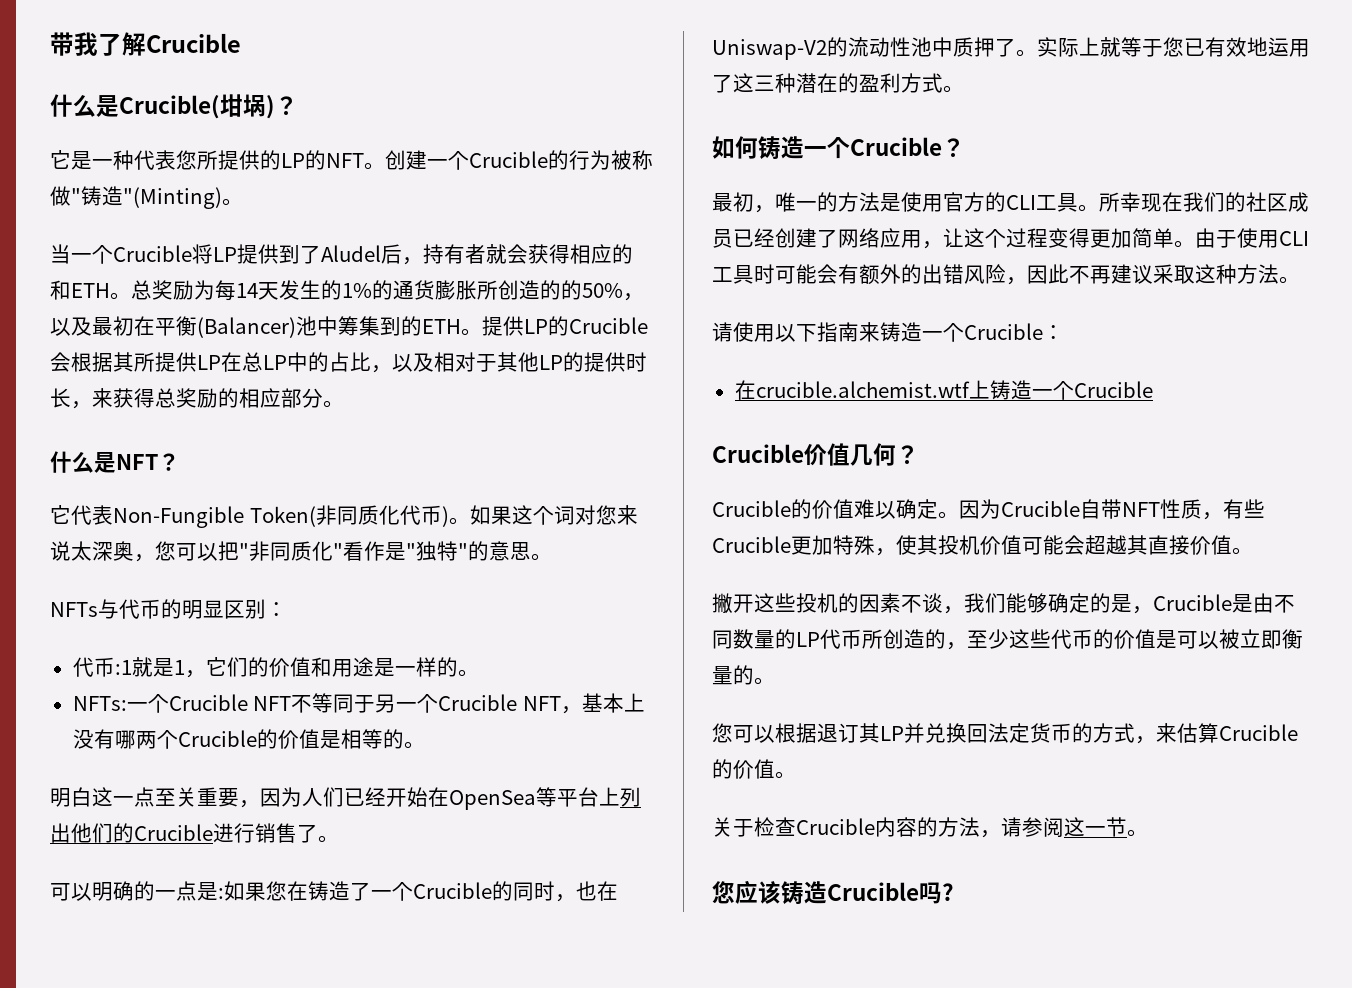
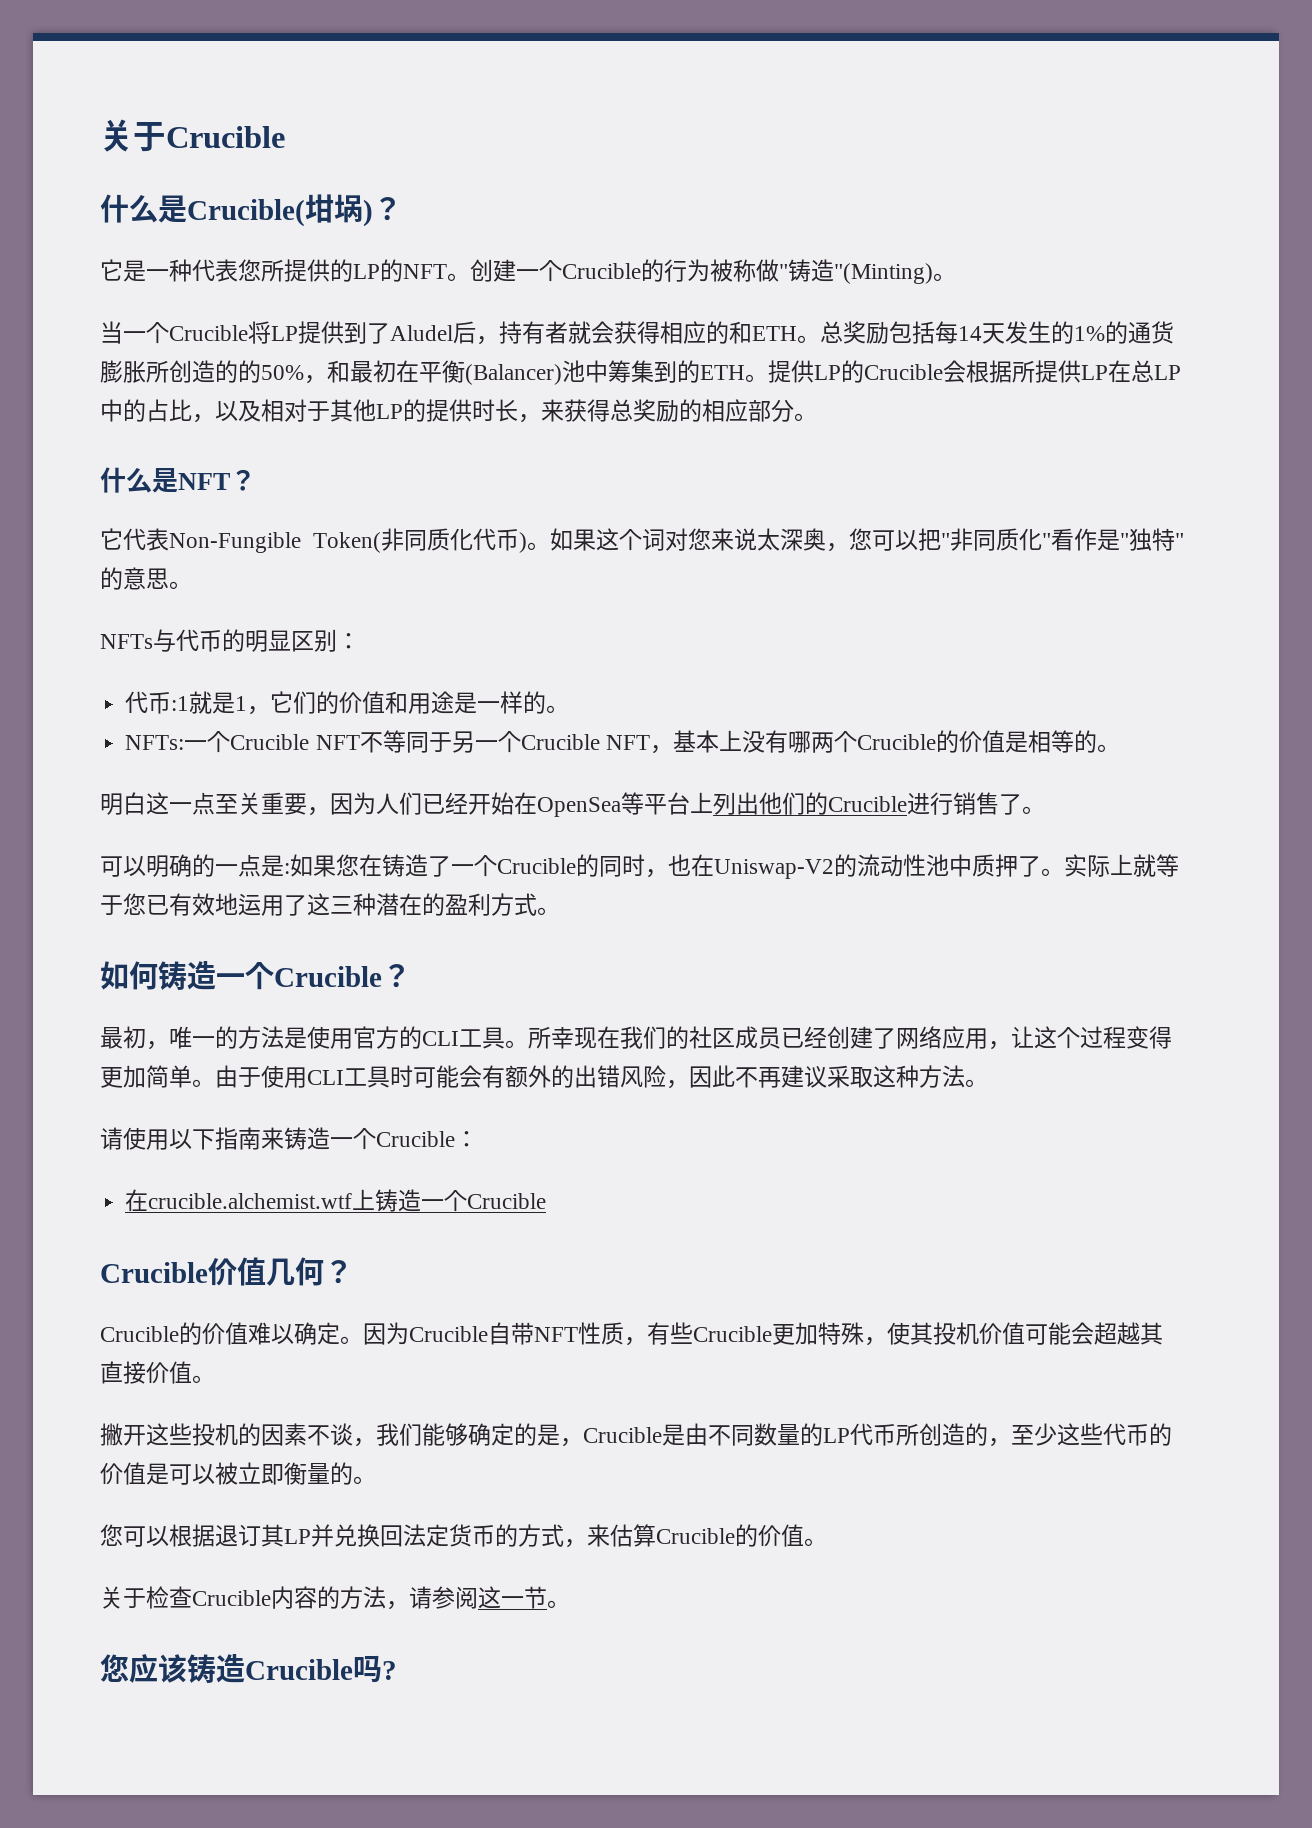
- 带我了解Crucible
+ 关于Crucible
- 总奖励为每14天发生的1%的通货膨胀所创造的的50%，以及最初在平衡(Balancer)池中筹集到的ETH。
+ 总奖励包括每14天发生的1%的通货膨胀所创造的的50%，和最初在平衡(Balancer)池中筹集到的ETH。
- 提供LP的Crucible会根据其所提供LP在总LP中的占比，以及相对于其他LP的提供时长，来获得总奖励的相应部分。
+ 提供LP的Crucible会根据所提供LP在总LP中的占比，以及相对于其他LP的提供时长，来获得总奖励的相应部分。

